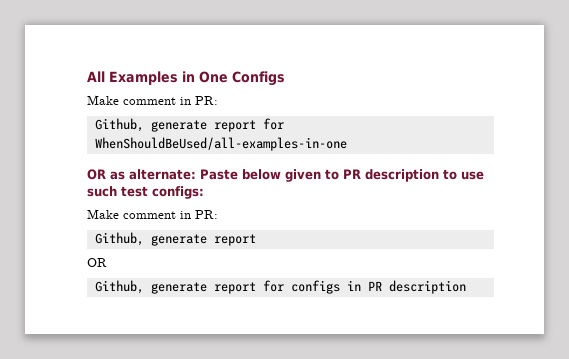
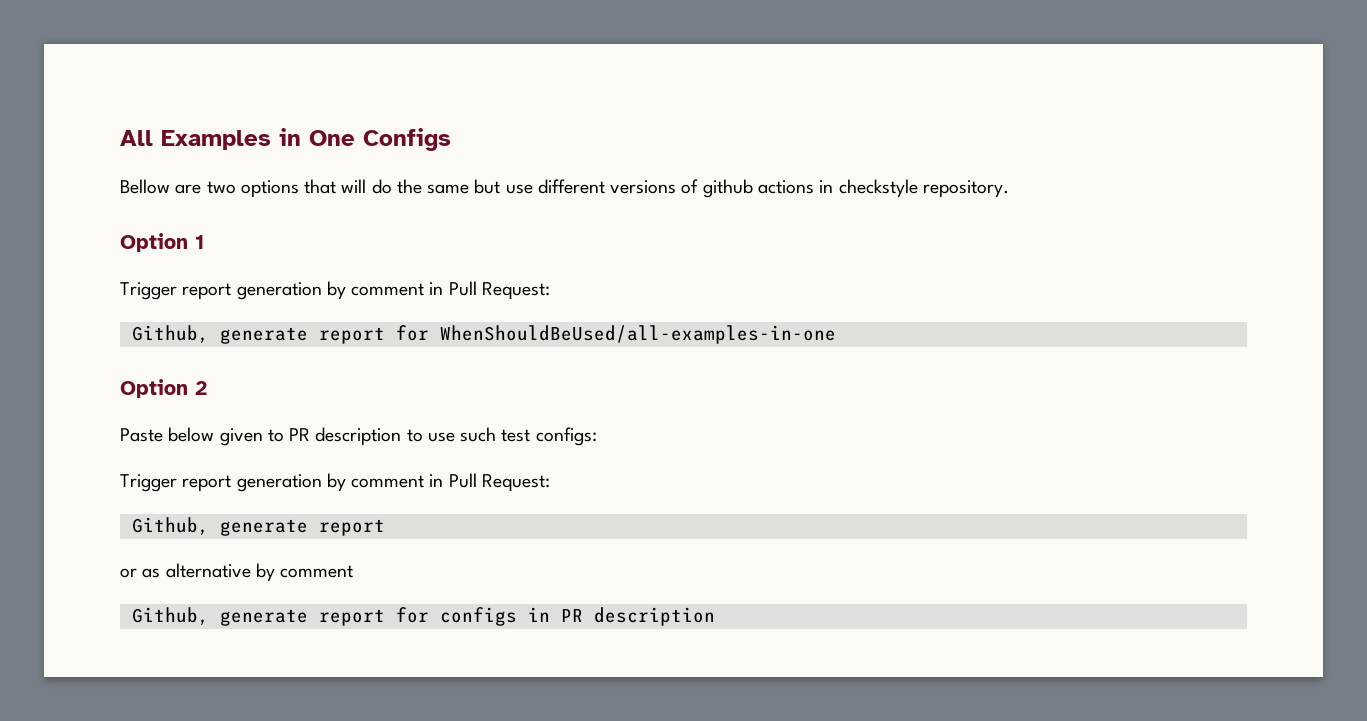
  All Examples in One Configs
- Make comment in PR:
+ Bellow are two options that will do the same but use different versions of github actions in checkstyle repository.
+ Option 1
+ Trigger report generation by comment in Pull Request:
- OR as alternate: Paste below given to PR description to use such test configs:
- Make comment in PR:
+ Option 2
+ Paste below given to PR description to use such test configs:
+ Trigger report generation by comment in Pull Request:
  Github, generate report
- OR
+ or as alternative by comment

